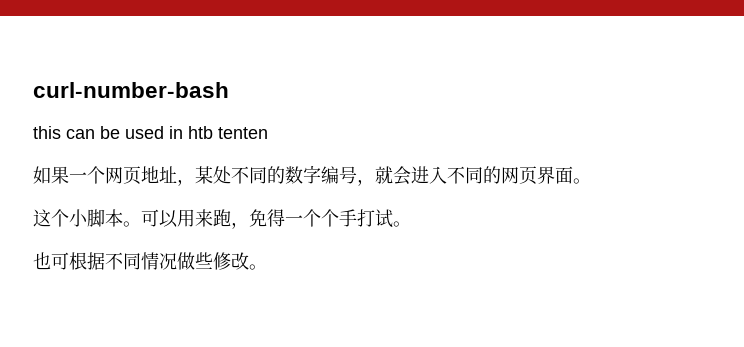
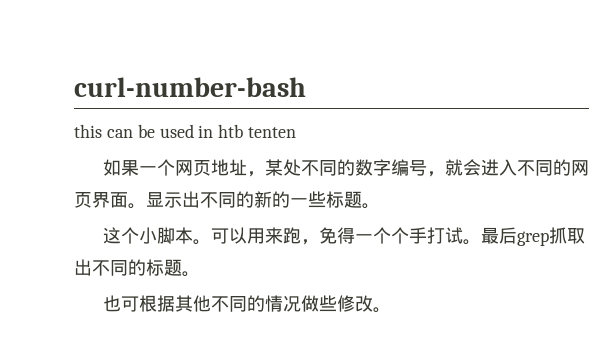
+ 显示出不同的新的一些标题。
+ 最后grep抓取出不同的标题。
- 也可根据不同情况做些修改。
+ 也可根据其他不同的情况做些修改。

